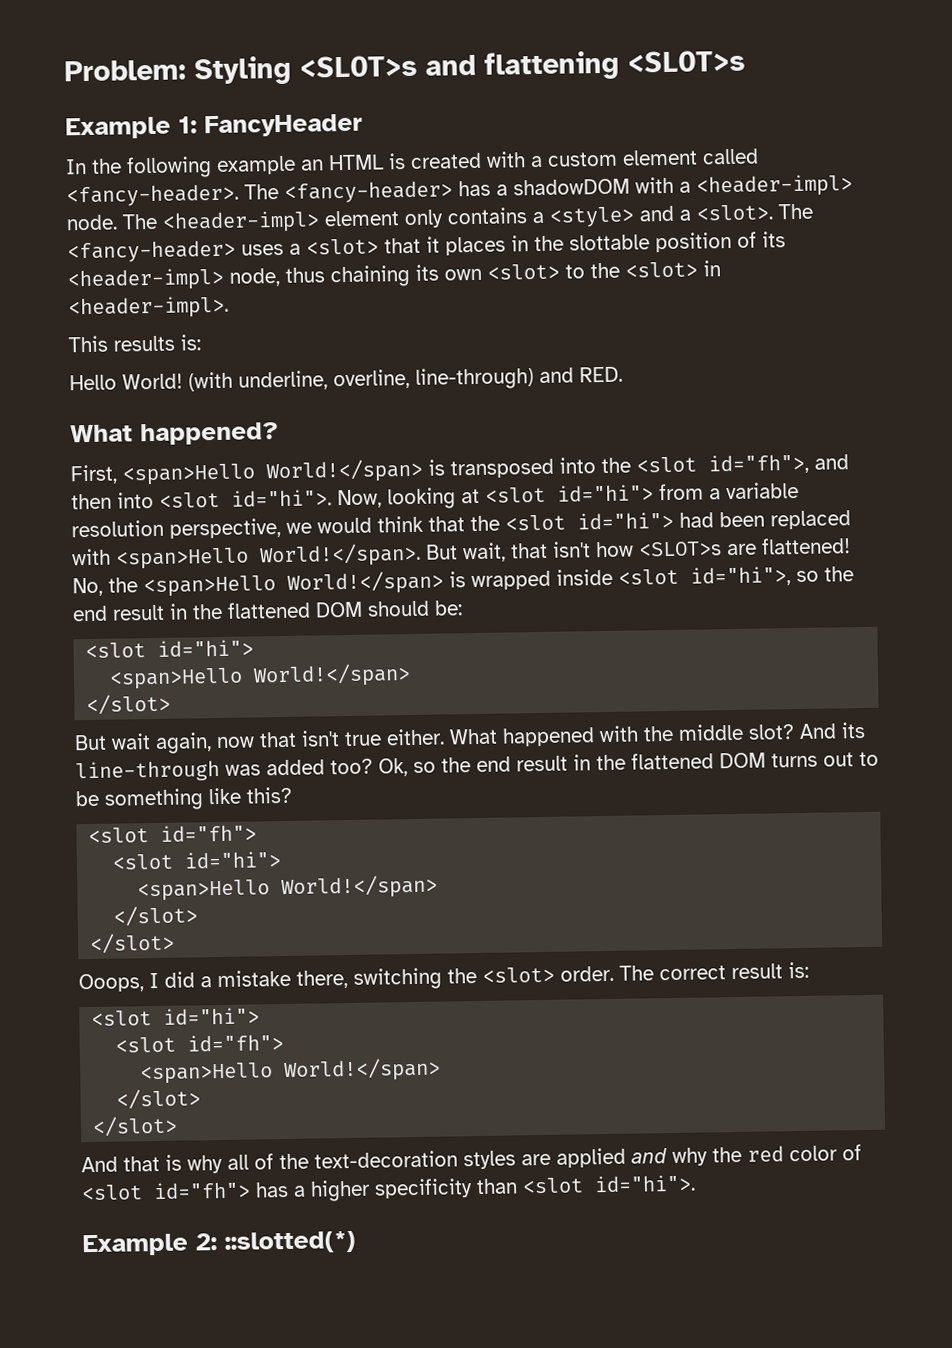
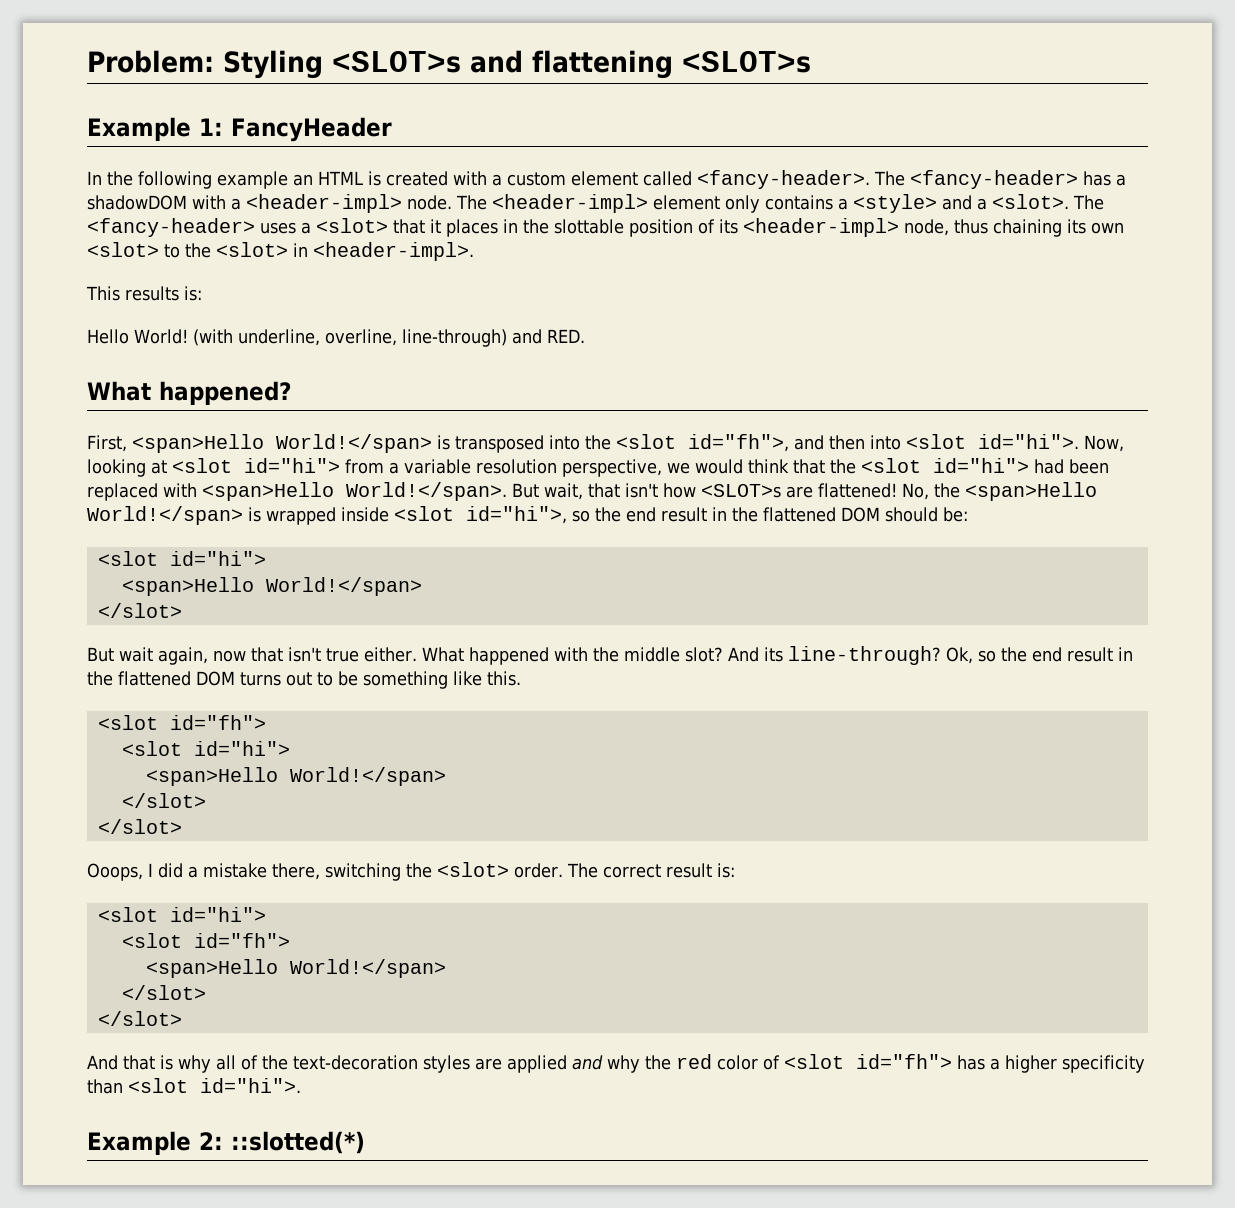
- And its line-through was added too?
+ And its line-through?
- Ok, so the end result in the flattened DOM turns out to be something like this?
+ Ok, so the end result in the flattened DOM turns out to be something like this.

